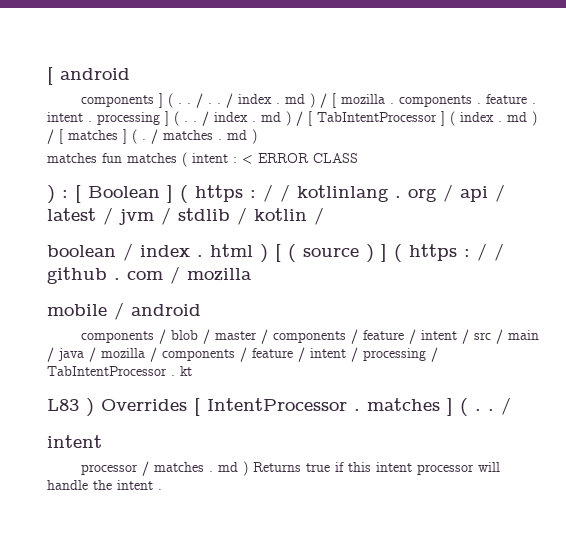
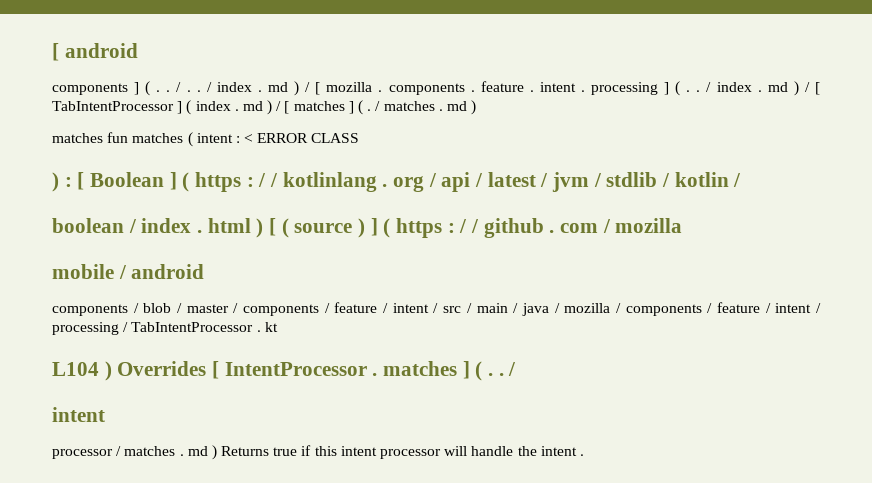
- L83 ) Overrides [ IntentProcessor . matches ] ( . .
+ L104 ) Overrides [ IntentProcessor . matches ] ( . .

